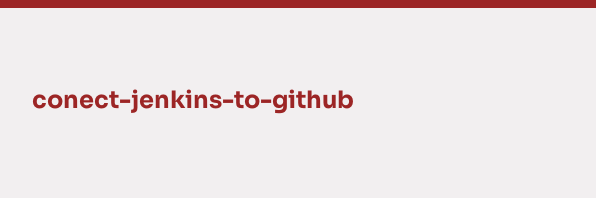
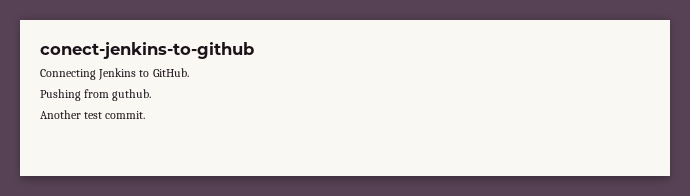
+ Connecting Jenkins to GitHub.
+ Pushing from guthub.
+ Another test commit.

